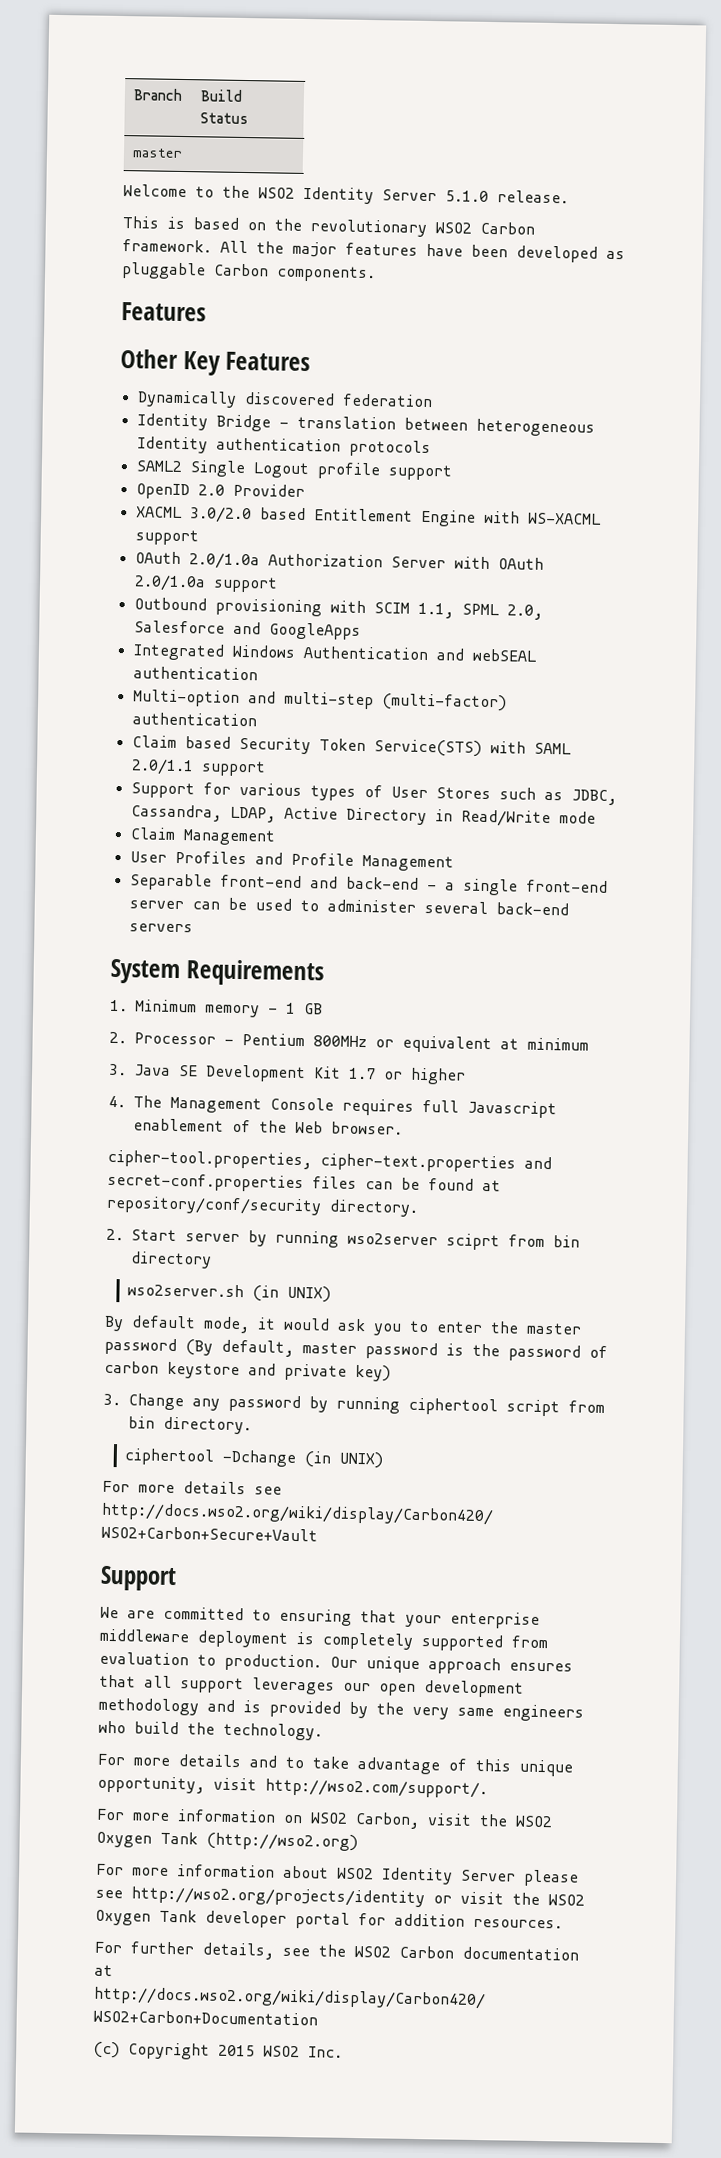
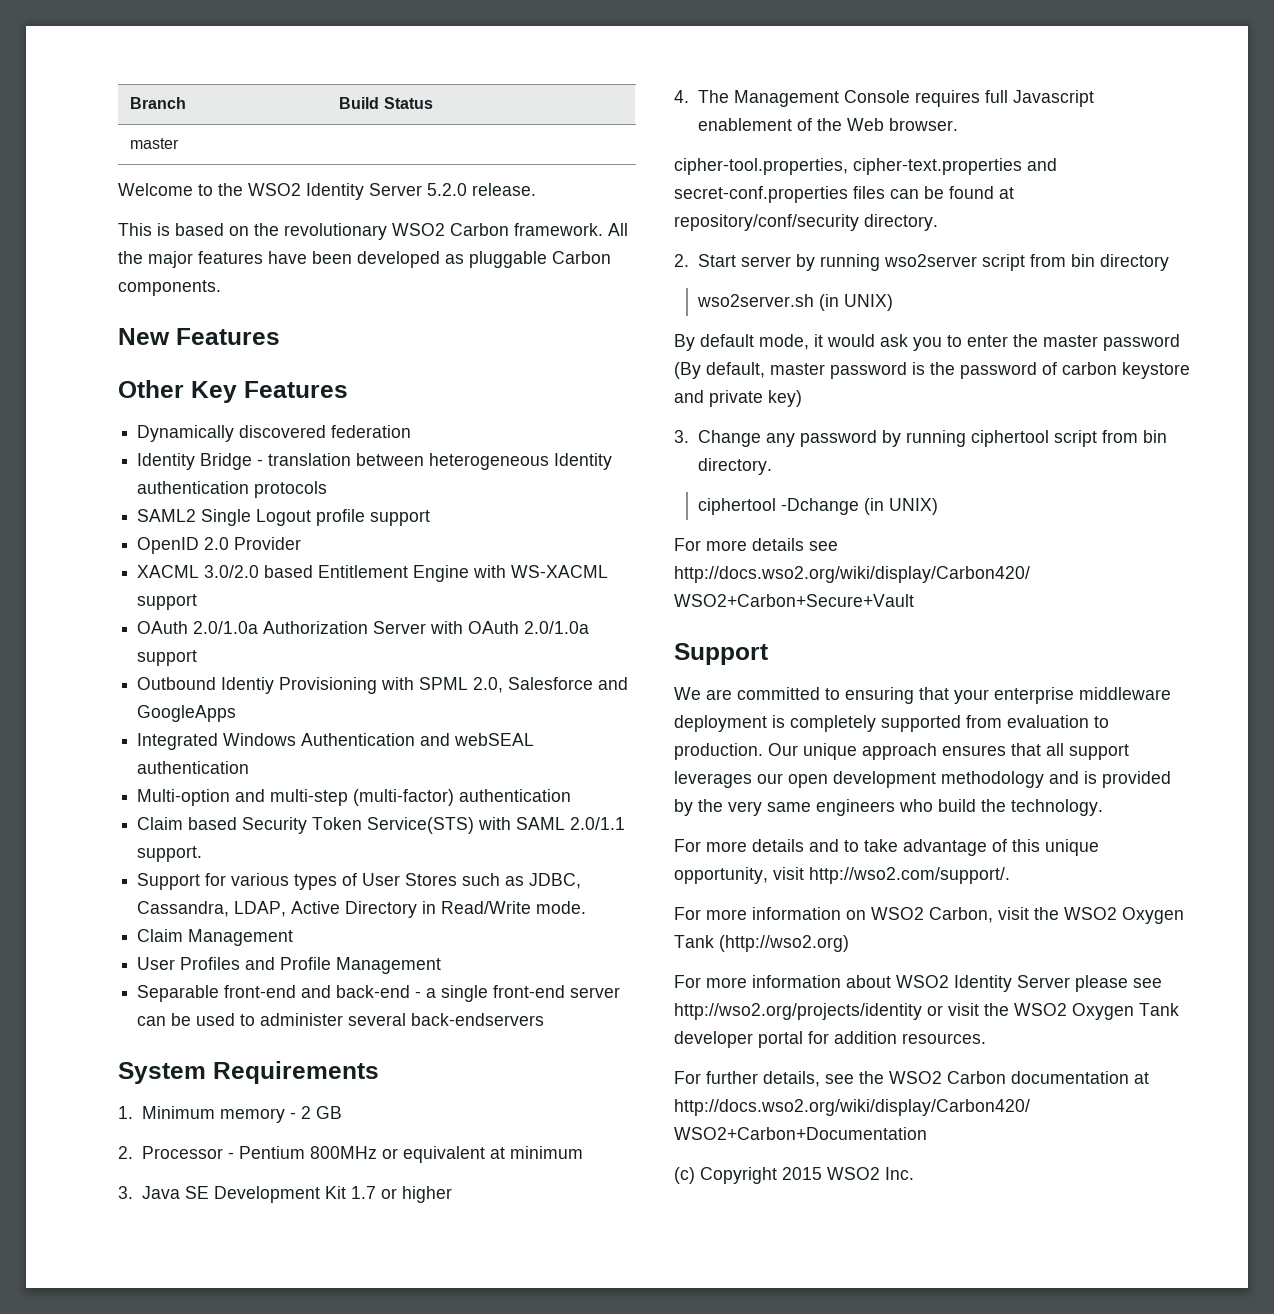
- Welcome to the WSO2 Identity Server 5.1.0 release.
+ Welcome to the WSO2 Identity Server 5.2.0 release.
  All the major features have been developed as pluggable Carbon components.
- Features
+ New Features
- Outbound provisioning with SCIM 1.1, SPML 2.0, Salesforce and GoogleApps
+ Outbound Identiy Provisioning with SPML 2.0, Salesforce and GoogleApps
- Claim based Security Token Service(STS) with SAML 2.0/1.1 support
+ Claim based Security Token Service(STS) with SAML 2.0/1.1 support.
- Support for various types of User Stores such as JDBC, Cassandra, LDAP, Active Directory in Read/Write mode
+ Support for various types of User Stores such as JDBC, Cassandra, LDAP, Active Directory in Read/Write mode.
- Separable front-end and back-end - a single front-end server can be used to administer several back-end servers
+ Separable front-end and back-end - a single front-end server can be used to administer several back-endservers
- 1. Minimum memory - 1 GB
+ 1. Minimum memory - 2 GB
- 2. Start server by running wso2server sciprt from bin directory
+ 2. Start server by running wso2server script from bin directory

